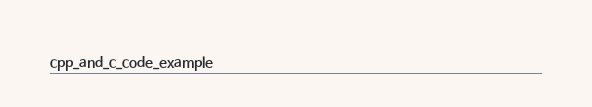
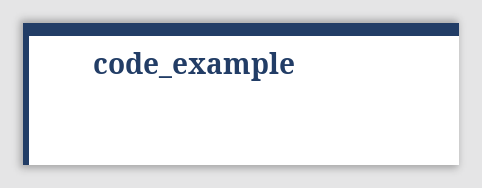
- cpp_and_c_code_example
+ code_example

